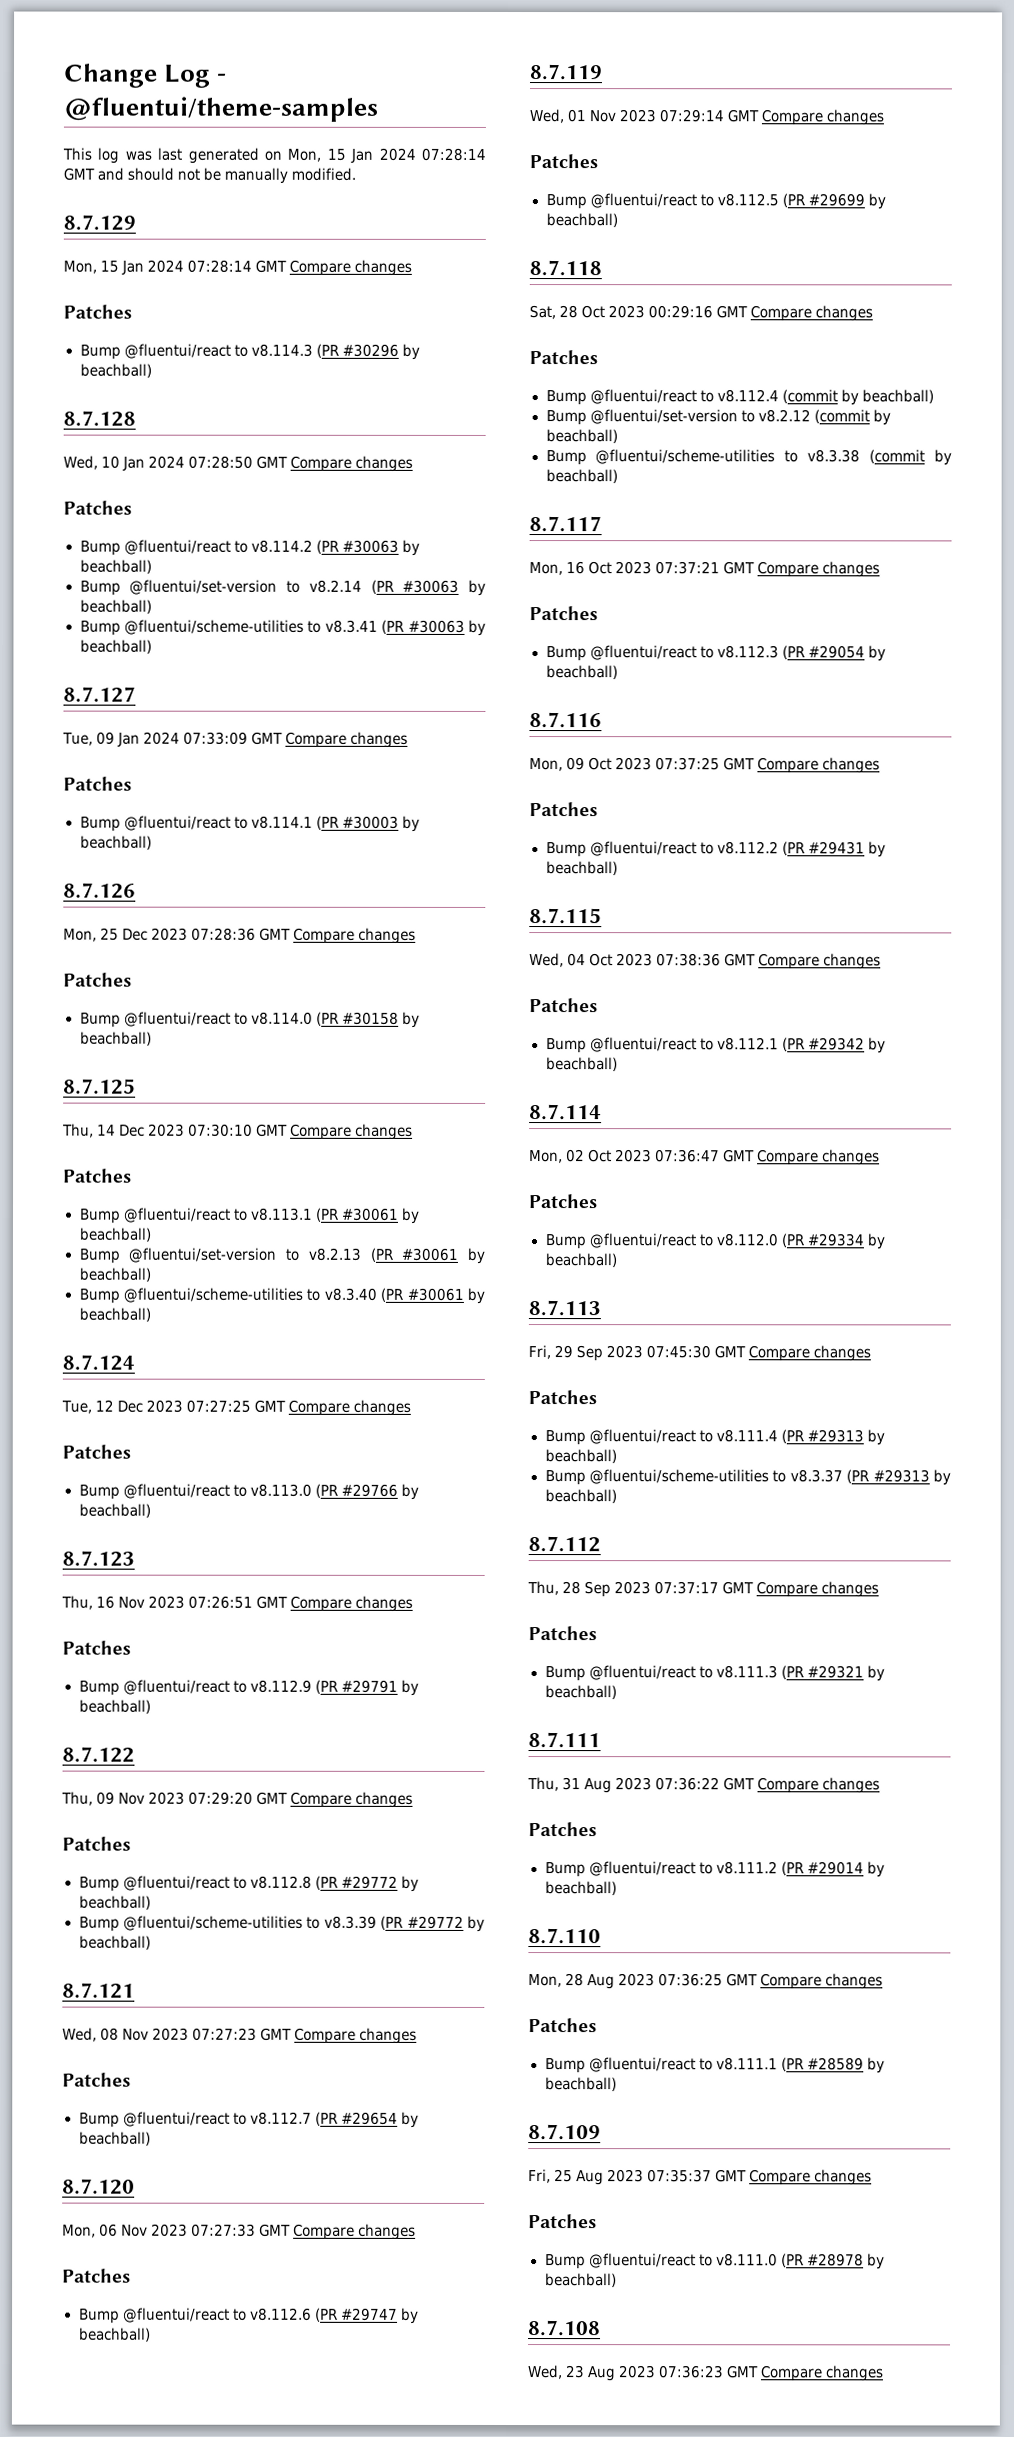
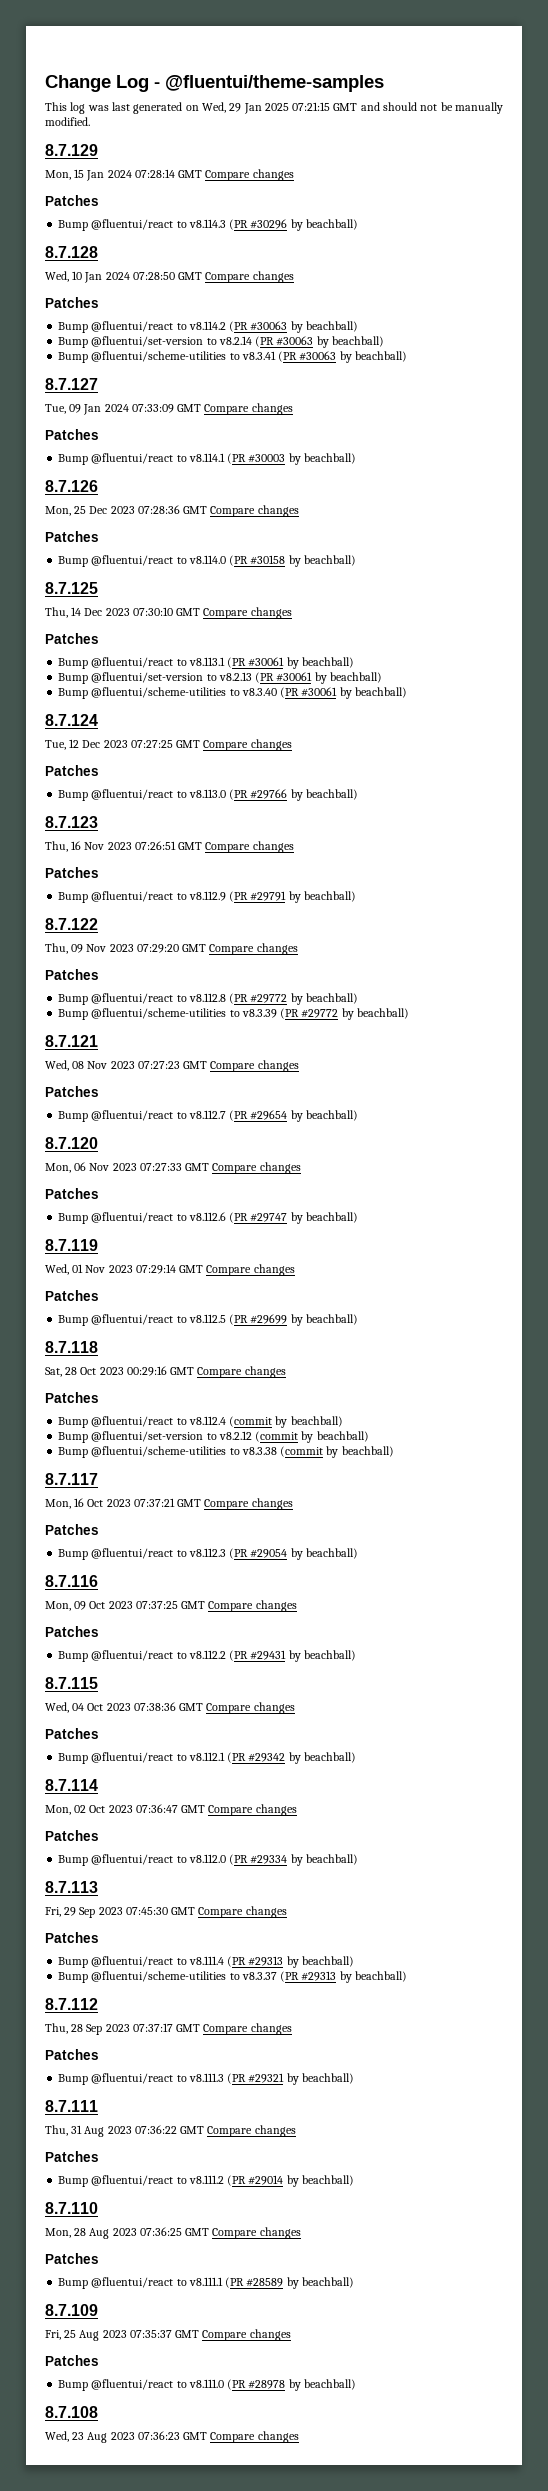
- This log was last generated on Mon, 15 Jan 2024 07:28:14 GMT and should not be manually modified.
+ This log was last generated on Wed, 29 Jan 2025 07:21:15 GMT and should not be manually modified.

